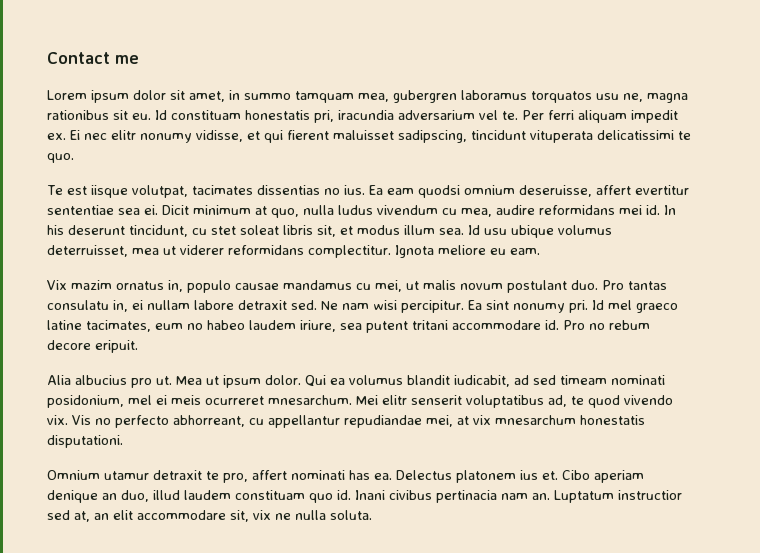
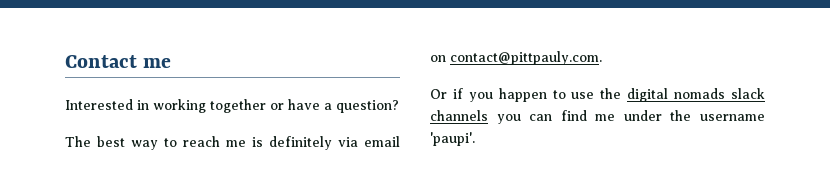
- Lorem ipsum dolor sit amet, in summo tamquam mea, gubergren laboramus torquatos usu ne, magna rationibus sit eu. Id constituam honestatis pri, iracundia adversarium vel te. Per ferri aliquam impedit ex. Ei nec elitr nonumy vidisse, et qui fierent maluisset sadipscing, tincidunt vituperata delicatissimi te quo.
- Te est iisque volutpat, tacimates dissentias no ius. Ea eam quodsi omnium deseruisse, affert evertitur sententiae sea ei. Dicit minimum at quo, nulla ludus vivendum cu mea, audire reformidans mei id. In his deserunt tincidunt, cu stet soleat libris sit, et modus illum sea. Id usu ubique volumus deterruisset, mea ut viderer reformidans complectitur. Ignota meliore eu eam.
- Vix mazim ornatus in, populo causae mandamus cu mei, ut malis novum postulant duo. Pro tantas consulatu in, ei nullam labore detraxit sed. Ne nam wisi percipitur. Ea sint nonumy pri. Id mel graeco latine tacimates, eum no habeo laudem iriure, sea putent tritani accommodare id. Pro no rebum decore eripuit.
- Alia albucius pro ut. Mea ut ipsum dolor. Qui ea volumus blandit iudicabit, ad sed timeam nominati posidonium, mel ei meis ocurreret mnesarchum. Mei elitr senserit voluptatibus ad, te quod vivendo vix. Vis no perfecto abhorreant, cu appellantur repudiandae mei, at vix mnesarchum honestatis disputationi.
- Omnium utamur detraxit te pro, affert nominati has ea. Delectus platonem ius et. Cibo aperiam denique an duo, illud laudem constituam quo id. Inani civibus pertinacia nam an. Luptatum instructior sed at, an elit accommodare sit, vix ne nulla soluta.
+ Interested in working together or have a question?
+ The best way to reach me is definitely via email on contact@pittpauly.com.
+ Or if you happen to use the digital nomads slack channels you can find me under the username 'paupi'.

